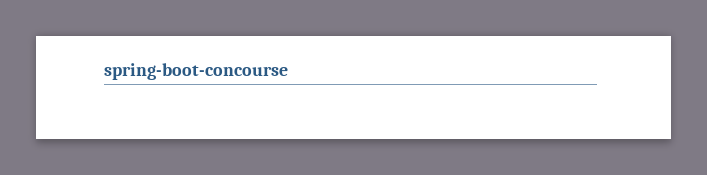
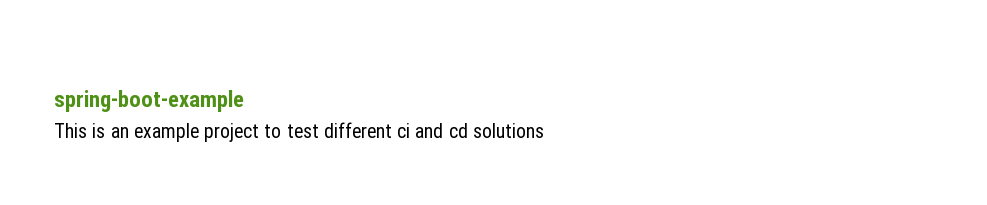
- spring-boot-concourse
+ spring-boot-example
+ This is an example project to test different ci and cd solutions

